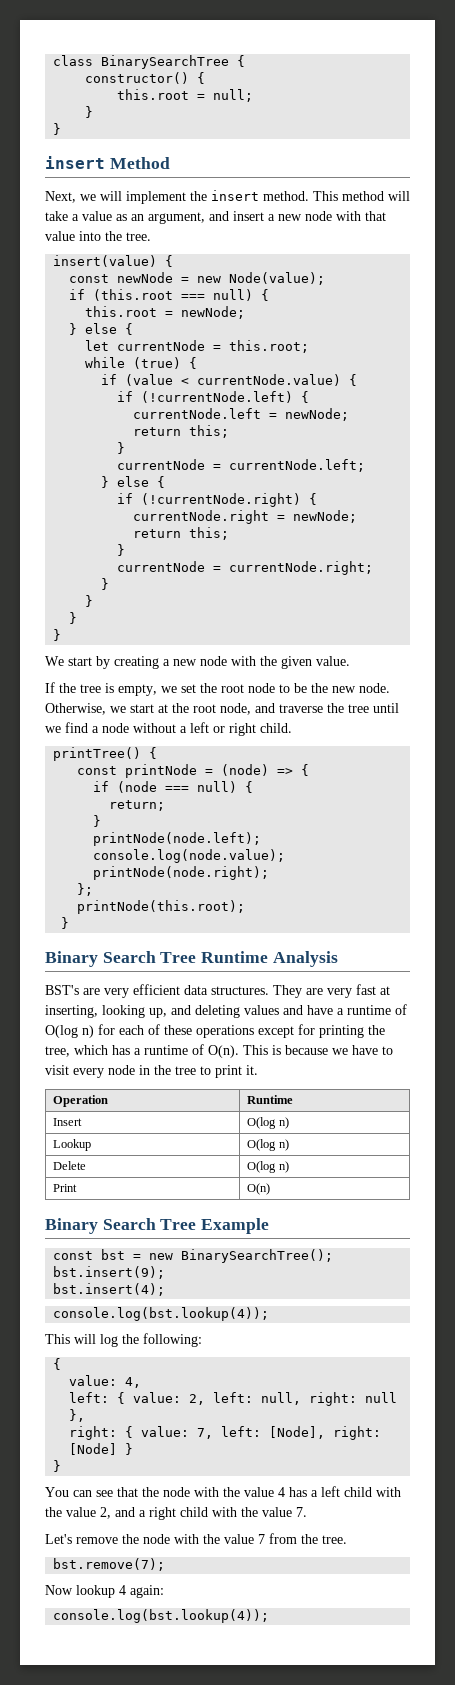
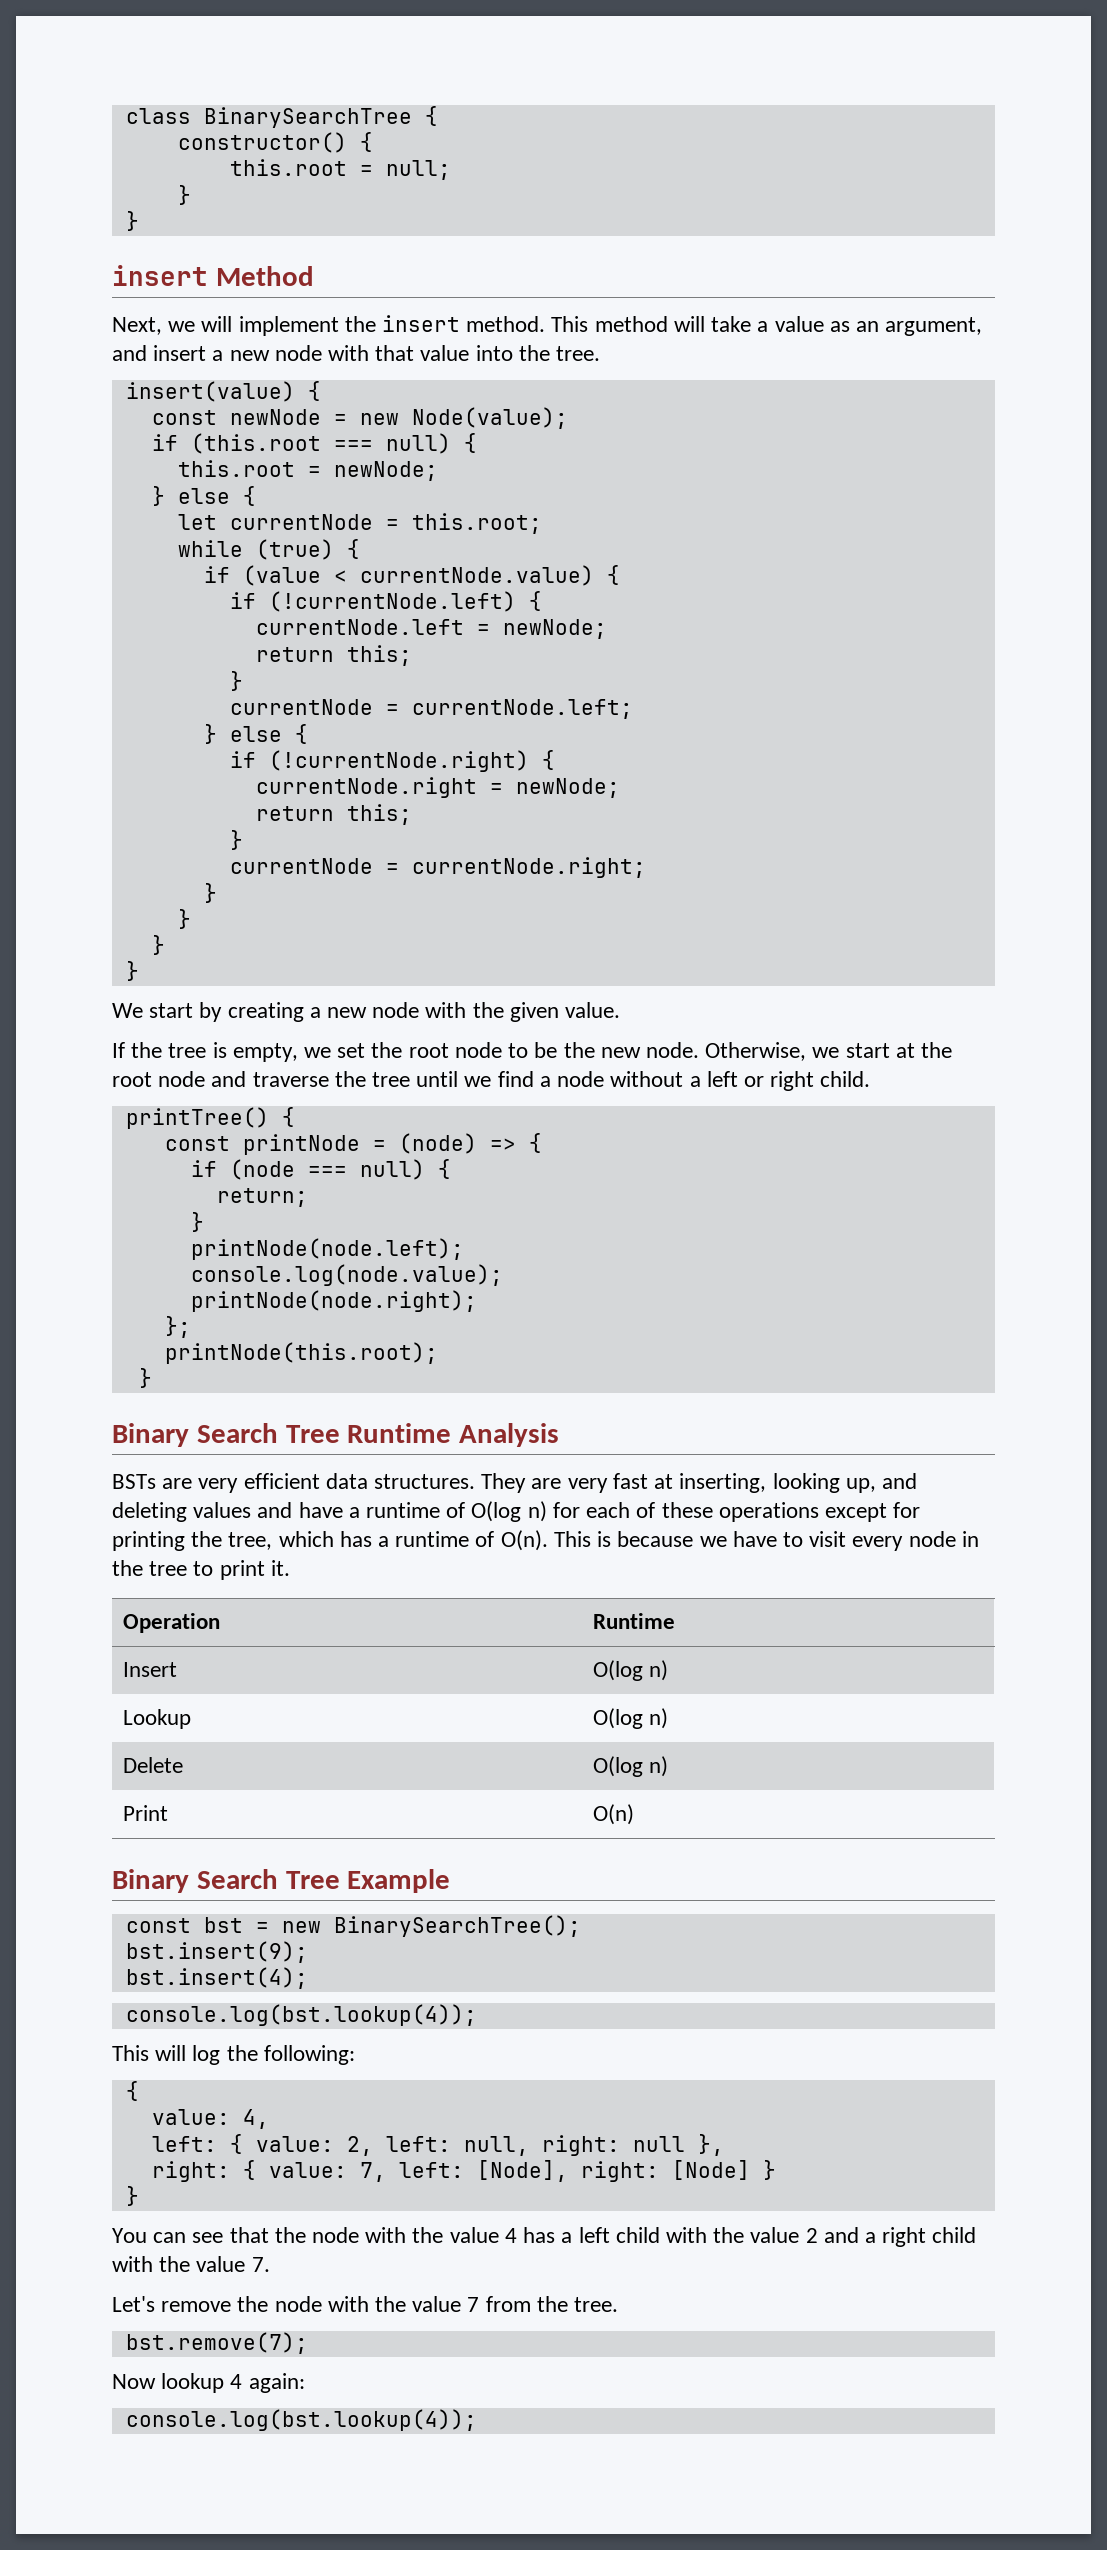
- Otherwise, we start at the root node, and traverse the tree until we find a node without a left or right child.
+ Otherwise, we start at the root node and traverse the tree until we find a node without a left or right child.
- BST's are very efficient data structures.
+ BSTs are very efficient data structures.
- You can see that the node with the value 4 has a left child with the value 2, and a right child with the value 7.
+ You can see that the node with the value 4 has a left child with the value 2 and a right child with the value 7.

